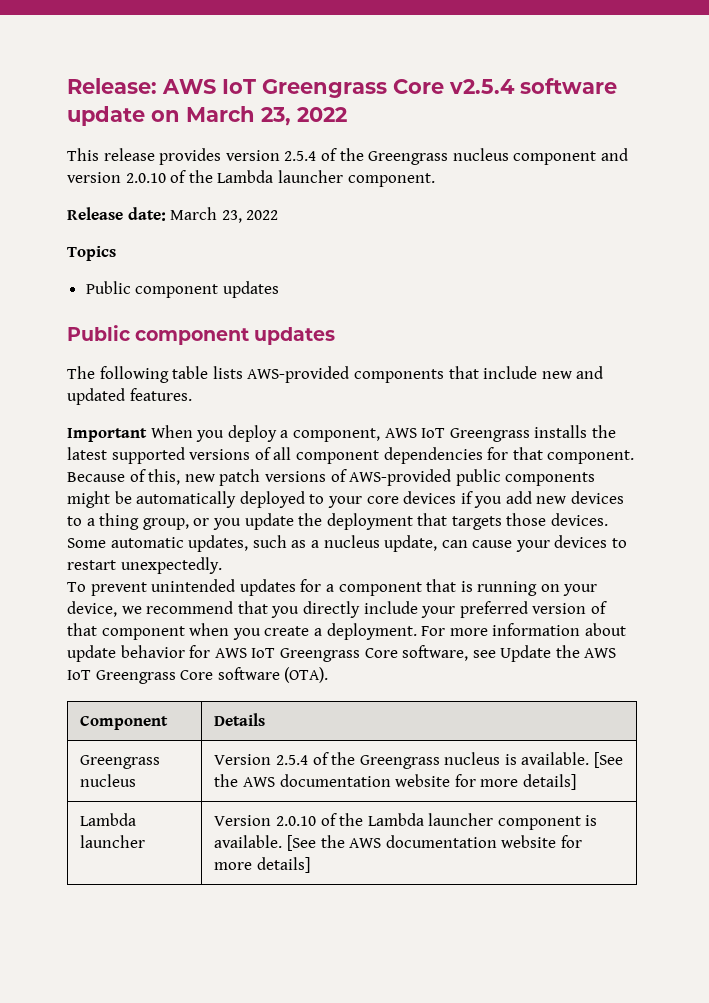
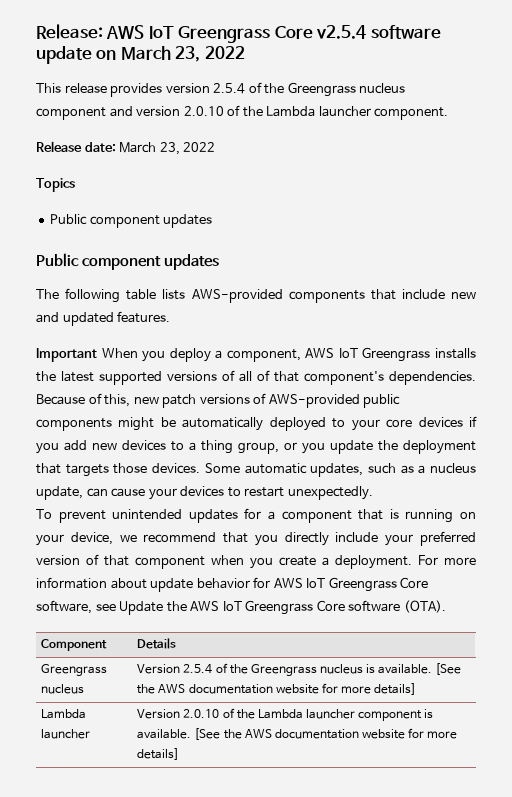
- Important When you deploy a component, AWS IoT Greengrass installs the latest supported versions of all component dependencies for that component.
+ Important When you deploy a component, AWS IoT Greengrass installs the latest supported versions of all of that component's dependencies.

